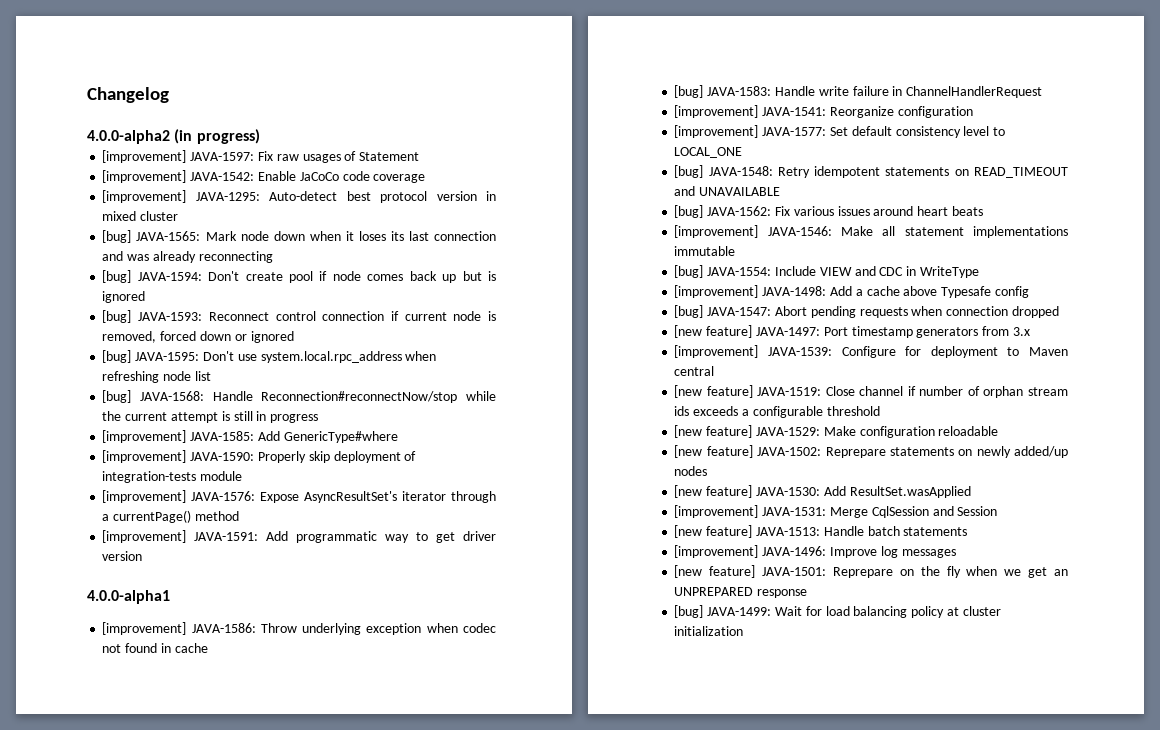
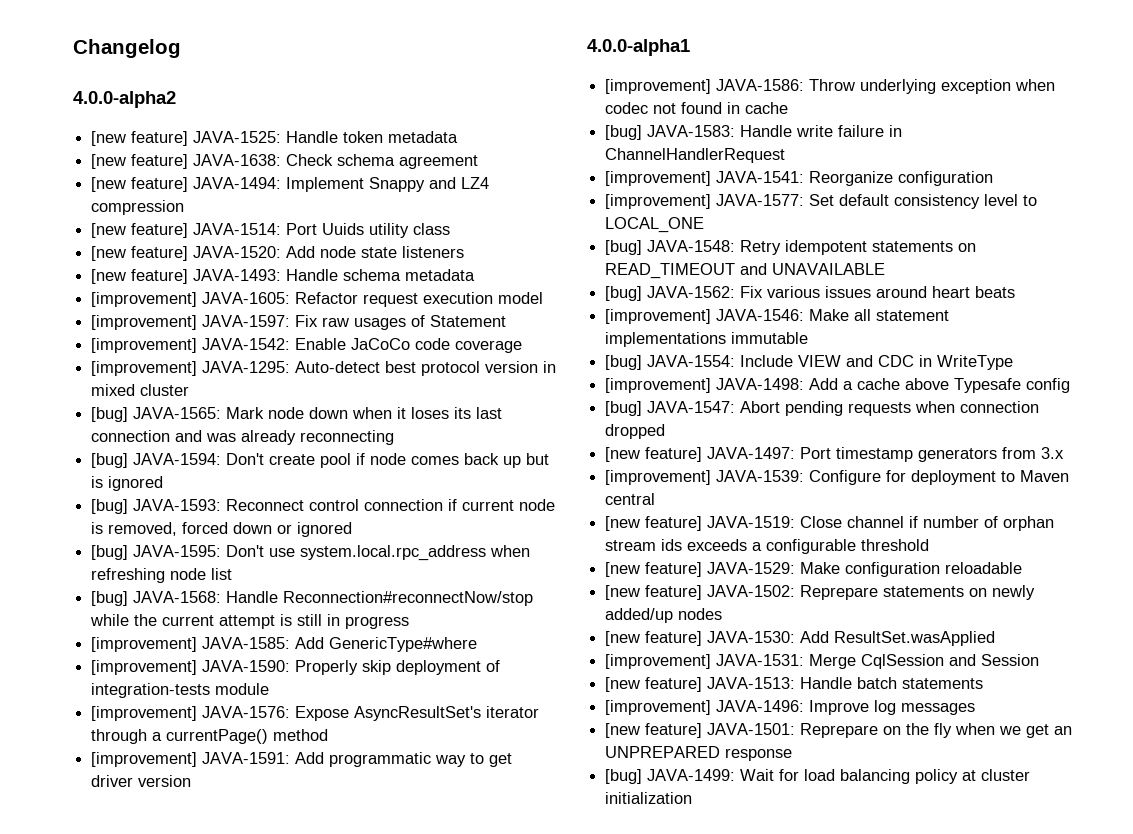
- 4.0.0-alpha2 (in progress)
+ 4.0.0-alpha2
+ [new feature] JAVA-1525: Handle token metadata
+ [new feature] JAVA-1638: Check schema agreement
+ [new feature] JAVA-1494: Implement Snappy and LZ4 compression
+ [new feature] JAVA-1514: Port Uuids utility class
+ [new feature] JAVA-1520: Add node state listeners
+ [new feature] JAVA-1493: Handle schema metadata
+ [improvement] JAVA-1605: Refactor request execution model

